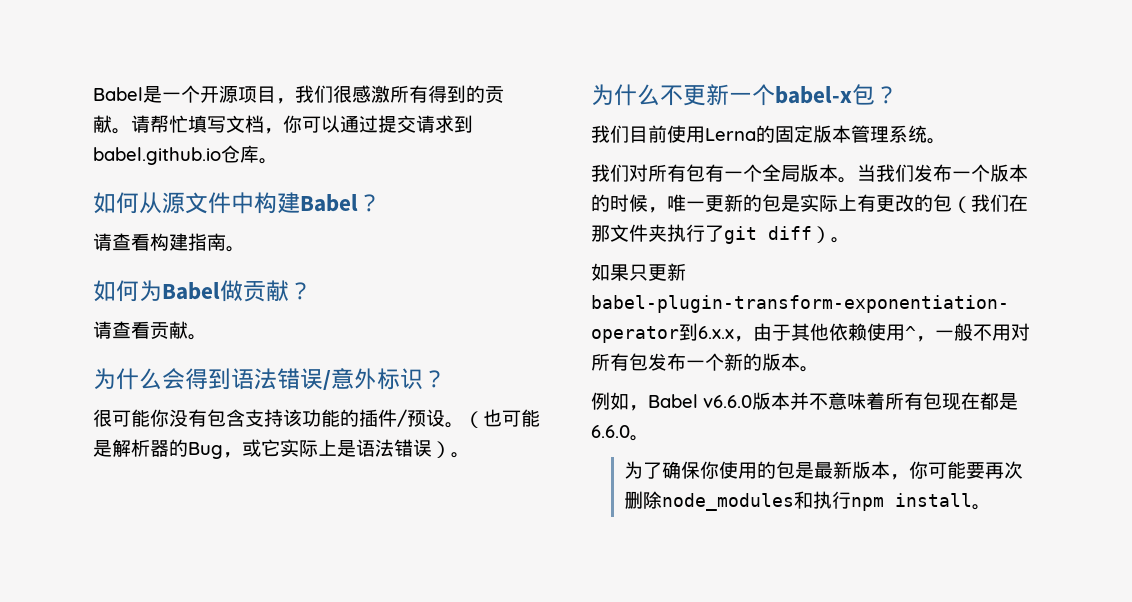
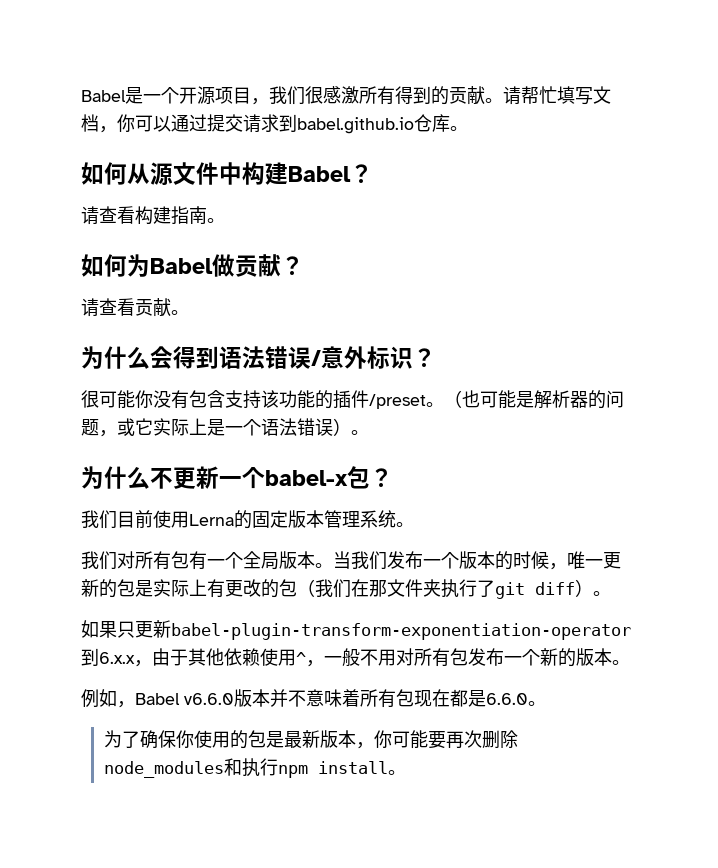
- 很可能你没有包含支持该功能的插件/预设。
+ 很可能你没有包含支持该功能的插件/preset。
- （也可能是解析器的Bug，或它实际上是语法错误）。
+ （也可能是解析器的问题，或它实际上是一个语法错误）。

